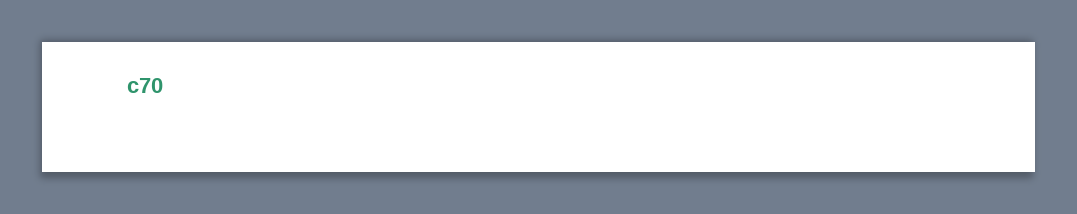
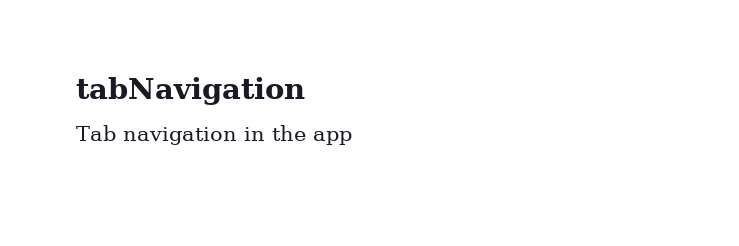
- c70
+ tabNavigation
+ Tab navigation in the app

